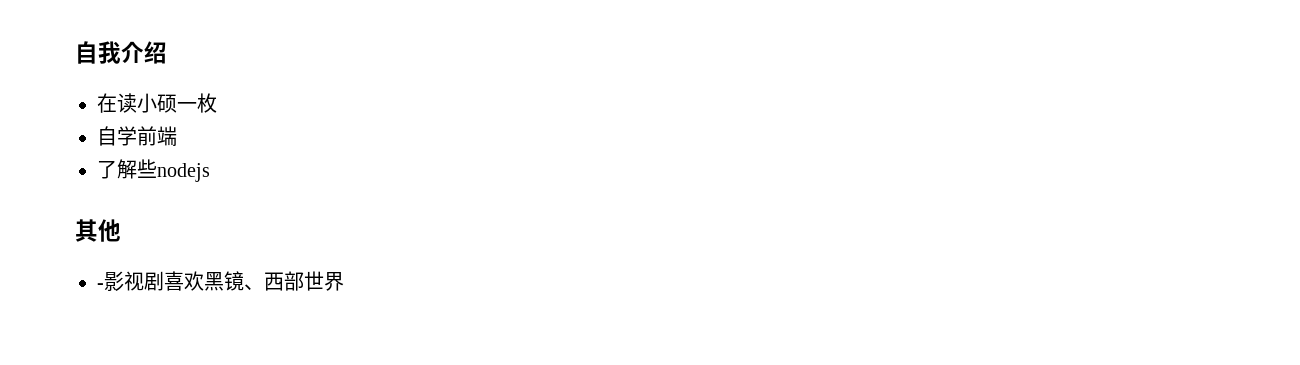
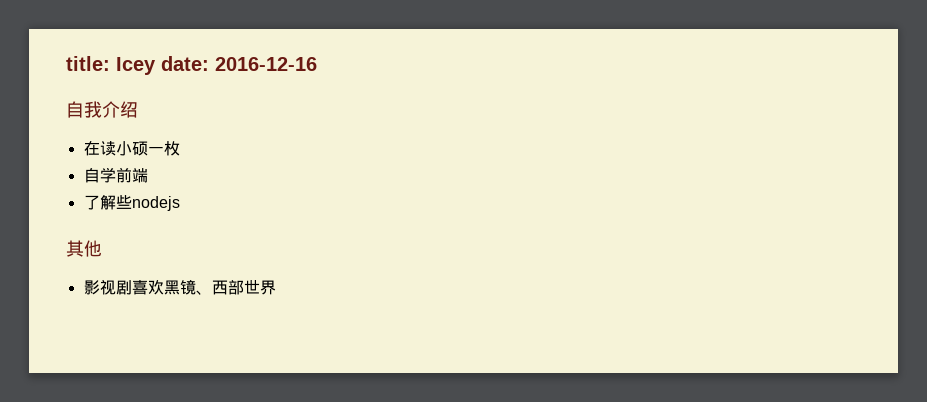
+ title: Icey date: 2016-12-16
- -影视剧喜欢黑镜、西部世界
+ 影视剧喜欢黑镜、西部世界

